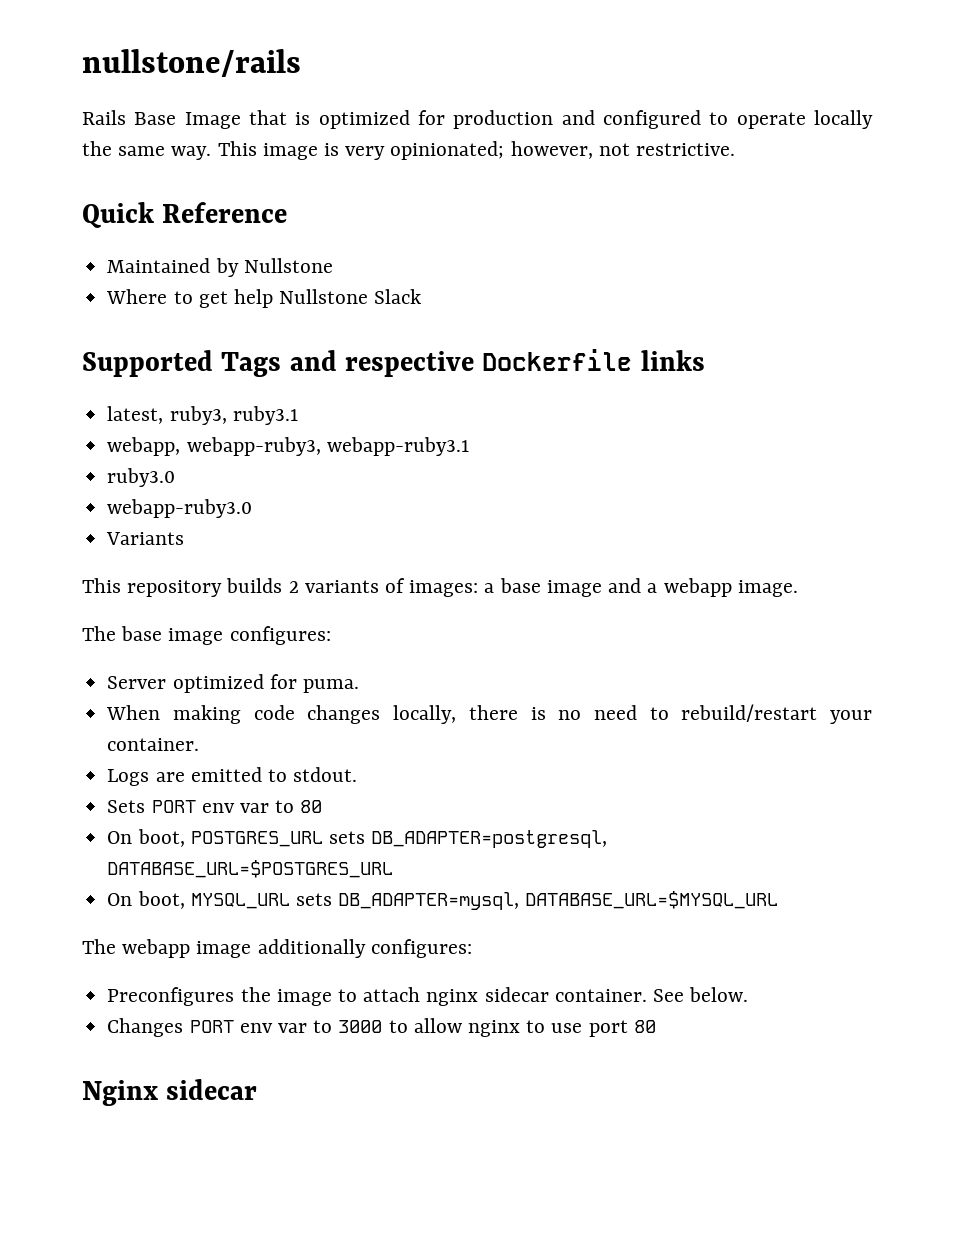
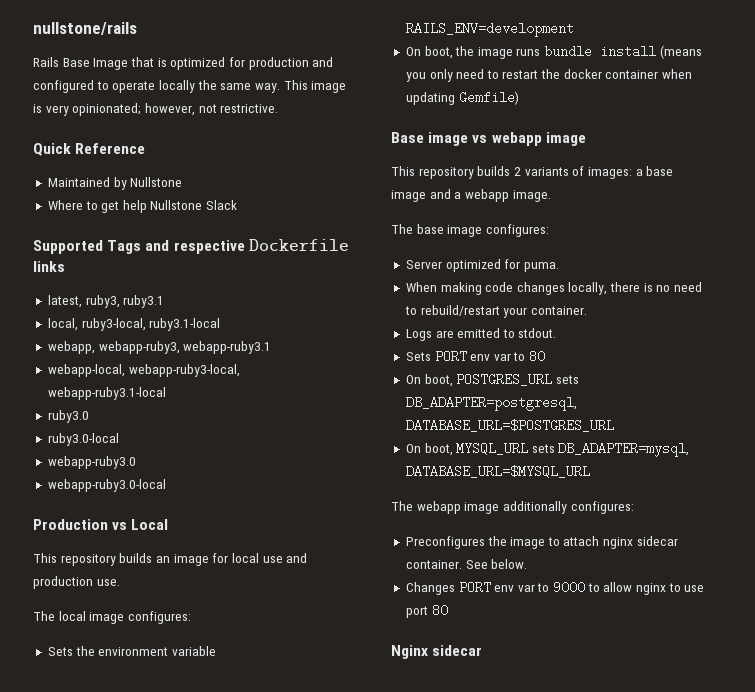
+ local, ruby3-local, ruby3.1-local
+ webapp-local, webapp-ruby3-local, webapp-ruby3.1-local
+ ruby3.0-local
- Variants
+ webapp-ruby3.0-local
+ Production vs Local
+ This repository builds an image for local use and production use.
+ The local image configures:
+ Sets the environment variable RAILS_ENV=development
+ On boot, the image runs bundle install (means you only need to restart the docker container when updating Gemfile)
+ Base image vs webapp image
- Changes PORT env var to 3000 to allow nginx to use port 80
+ Changes PORT env var to 9000 to allow nginx to use port 80

